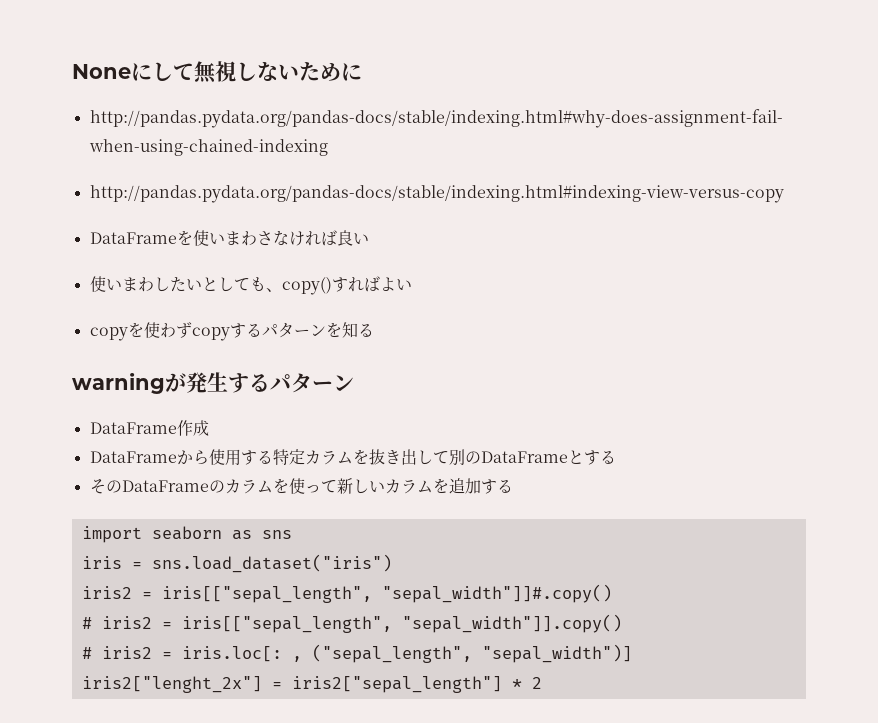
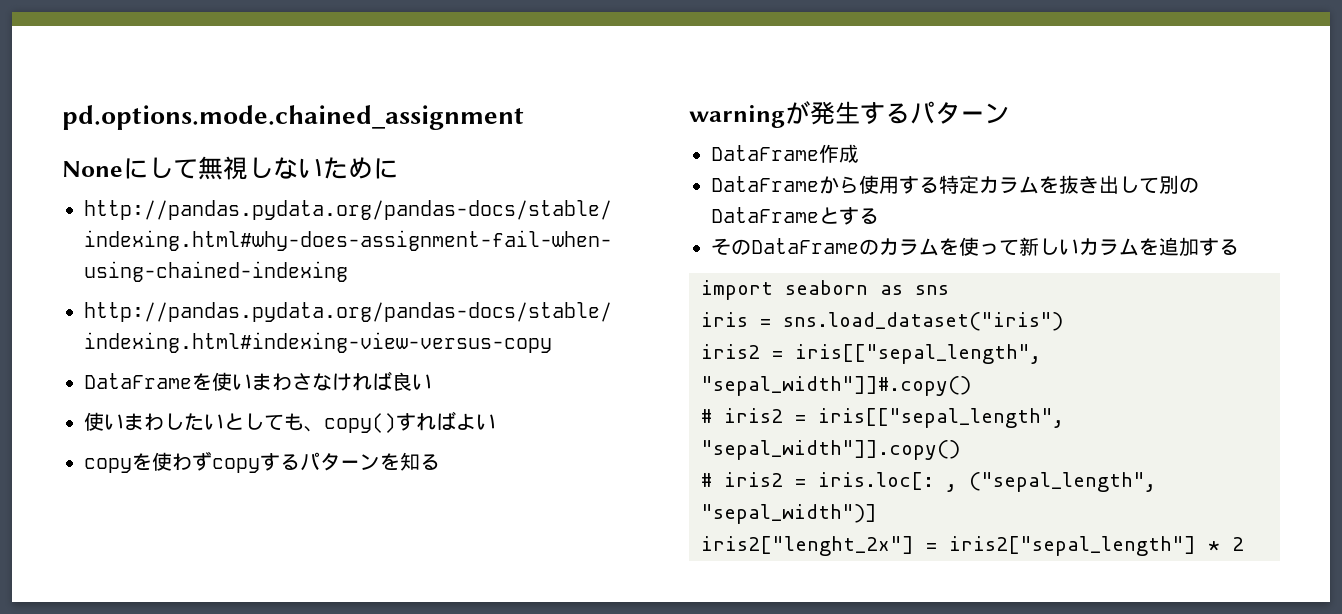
+ pd.options.mode.chained_assignment

